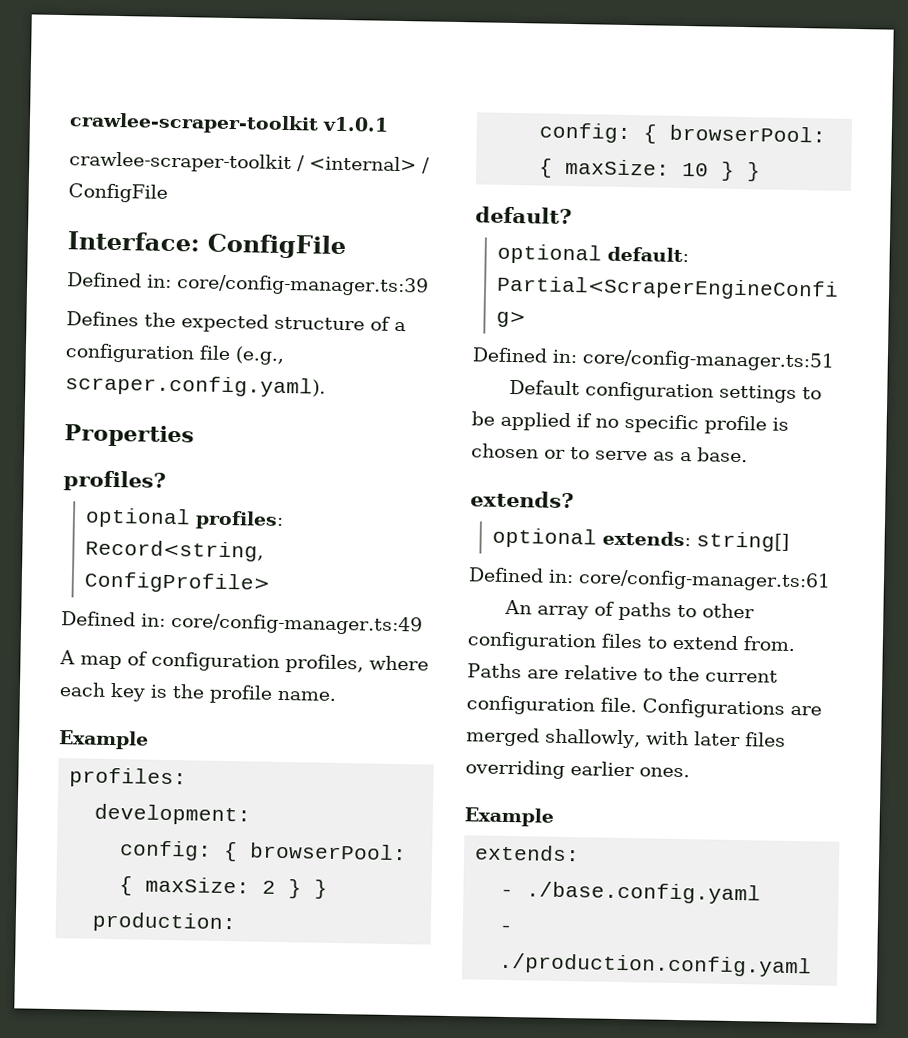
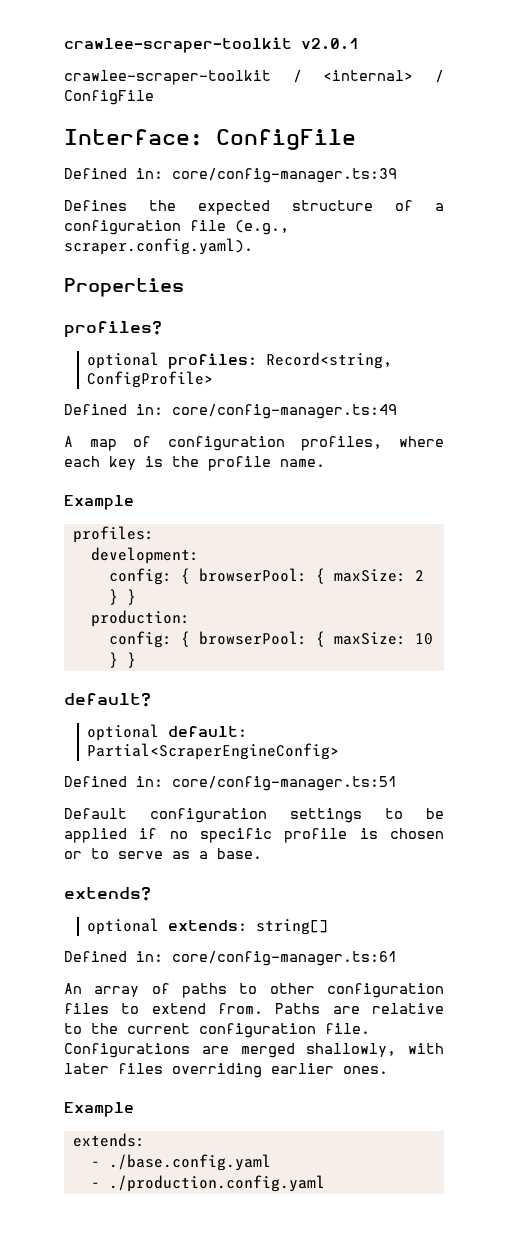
- crawlee-scraper-toolkit v1.0.1
+ crawlee-scraper-toolkit v2.0.1

